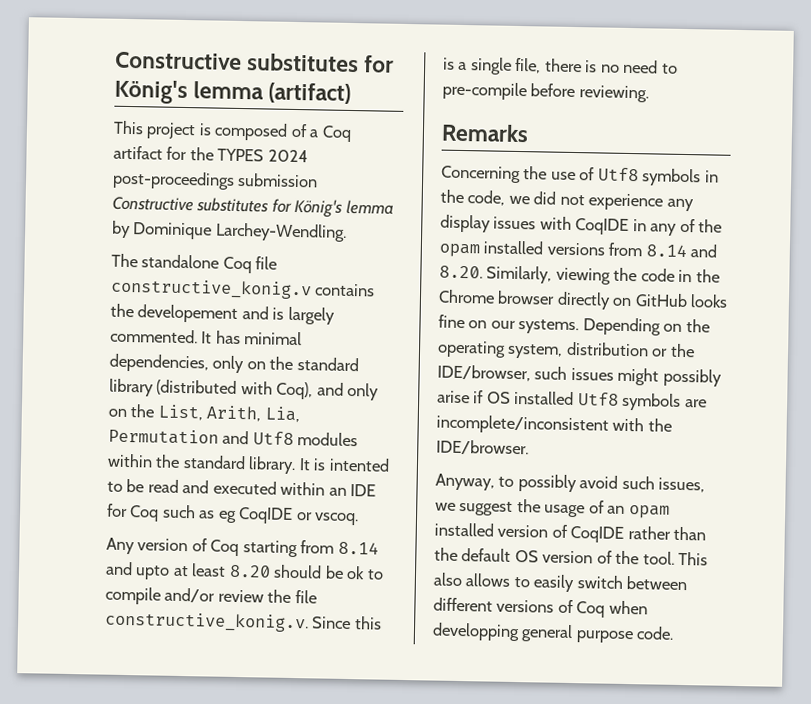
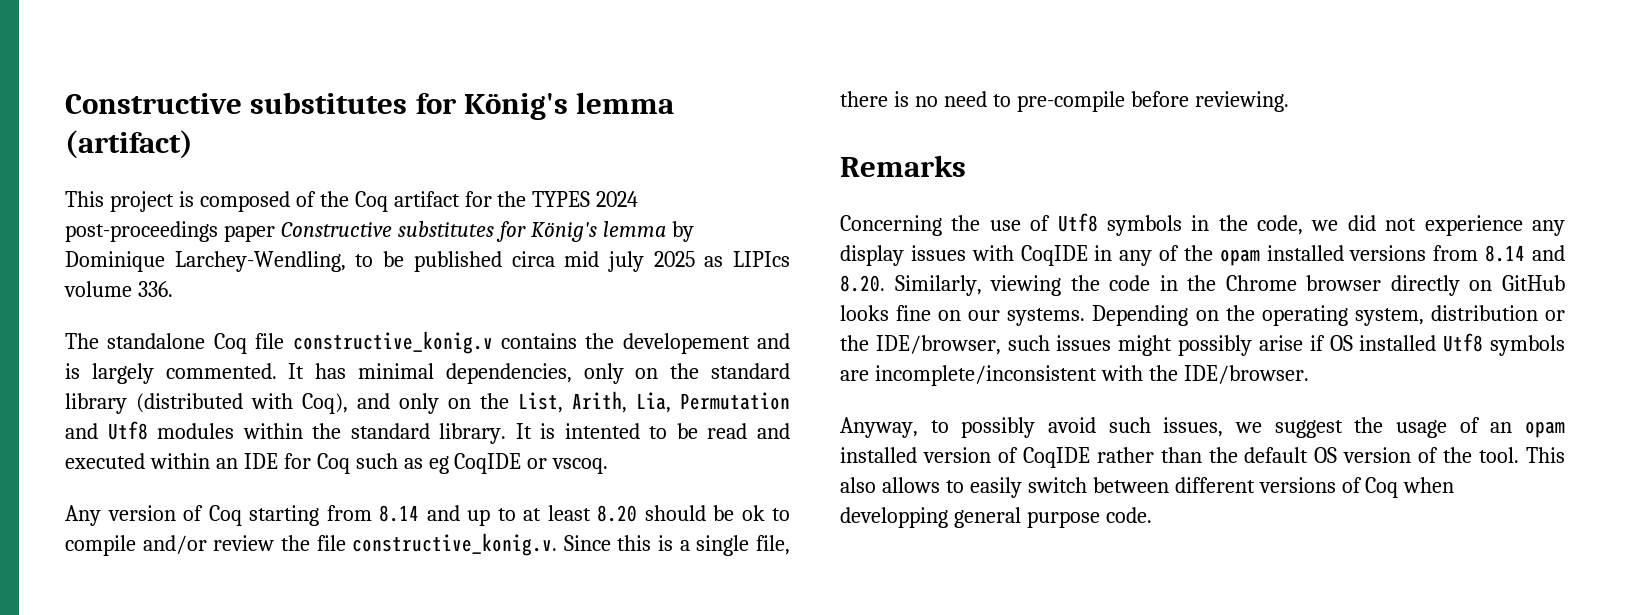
- This project is composed of a Coq artifact for the TYPES 2024 post-proceedings submission Constructive substitutes for König's lemma by Dominique Larchey-Wendling.
+ This project is composed of the Coq artifact for the TYPES 2024 post-proceedings paper Constructive substitutes for König's lemma by Dominique Larchey-Wendling, to be published circa mid july 2025 as LIPIcs volume 336.
- Any version of Coq starting from 8.14 and upto at least 8.20 should be ok to compile and/or review the file constructive_konig.v. Since this is a single file, there is no need to pre-compile before reviewing.
+ Any version of Coq starting from 8.14 and up to at least 8.20 should be ok to compile and/or review the file constructive_konig.v. Since this is a single file, there is no need to pre-compile before reviewing.

